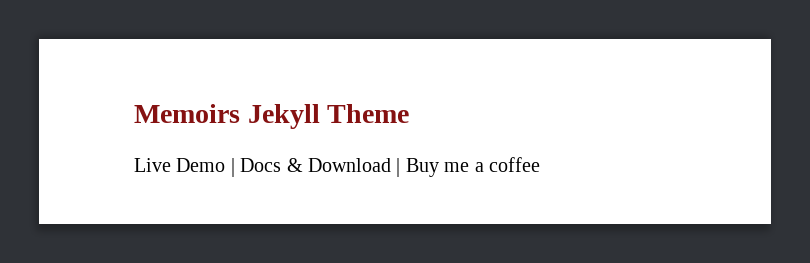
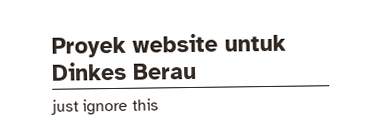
- Memoirs Jekyll Theme
- Live Demo | Docs & Download | Buy me a coffee
+ Proyek website untuk Dinkes Berau
+ just ignore this

